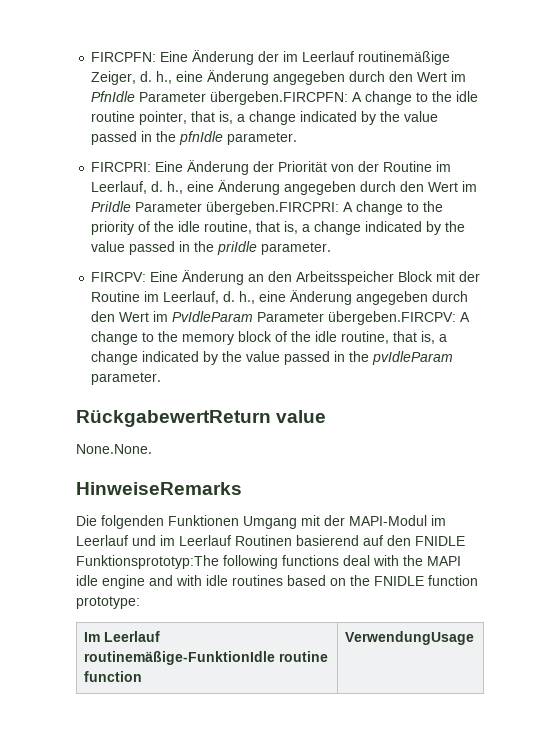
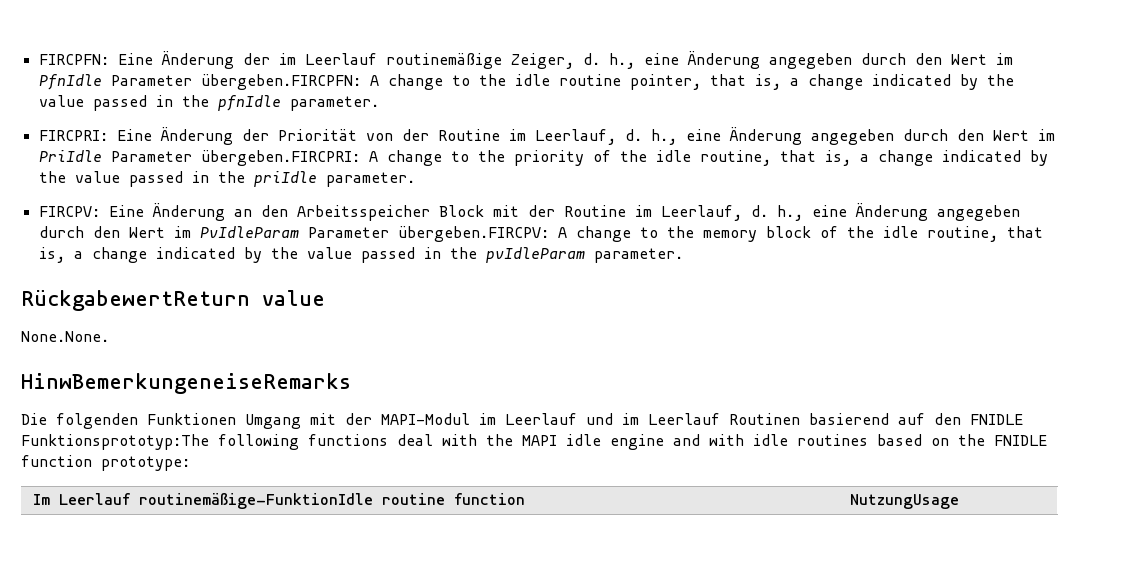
- HinweiseRemarks
+ HinwBemerkungeneiseRemarks
- Im Leerlauf routinemäßige-FunktionIdle routine function | VerwendungUsage
+ Im Leerlauf routinemäßige-FunktionIdle routine function | NutzungUsage

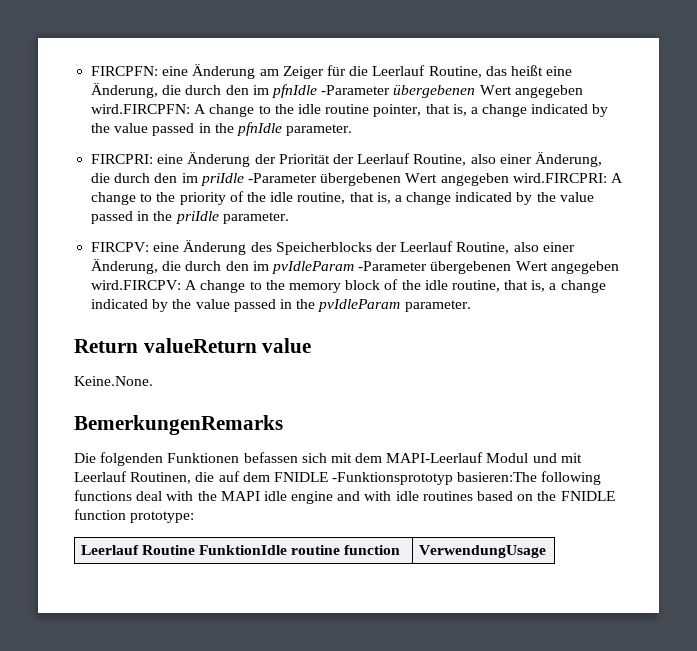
- FIRCPFN: Eine Änderung der im Leerlauf routinemäßige Zeiger, d. h., eine Änderung angegeben durch den Wert im PfnIdle Parameter übergeben.FIRCPFN: A change to the idle routine pointer, that is, a change indicated by the value passed in the pfnIdle parameter.
+ FIRCPFN: eine Änderung am Zeiger für die Leerlauf Routine, das heißt eine Änderung, die durch den im pfnIdle -Parameter übergebenen Wert angegeben wird.FIRCPFN: A change to the idle routine pointer, that is, a change indicated by the value passed in the pfnIdle parameter.
- FIRCPRI: Eine Änderung der Priorität von der Routine im Leerlauf, d. h., eine Änderung angegeben durch den Wert im PriIdle Parameter übergeben.FIRCPRI: A change to the priority of the idle routine, that is, a change indicated by the value passed in the priIdle parameter.
+ FIRCPRI: eine Änderung der Priorität der Leerlauf Routine, also einer Änderung, die durch den im priIdle -Parameter übergebenen Wert angegeben wird.FIRCPRI: A change to the priority of the idle routine, that is, a change indicated by the value passed in the priIdle parameter.
- FIRCPV: Eine Änderung an den Arbeitsspeicher Block mit der Routine im Leerlauf, d. h., eine Änderung angegeben durch den Wert im PvIdleParam Parameter übergeben.FIRCPV: A change to the memory block of the idle routine, that is, a change indicated by the value passed in the pvIdleParam parameter.
+ FIRCPV: eine Änderung des Speicherblocks der Leerlauf Routine, also einer Änderung, die durch den im pvIdleParam -Parameter übergebenen Wert angegeben wird.FIRCPV: A change to the memory block of the idle routine, that is, a change indicated by the value passed in the pvIdleParam parameter.
- RückgabewertReturn value
+ Return valueReturn value
- None.None.
- HinwBemerkungeneiseRemarks
+ Keine.None.
+ BemerkungenRemarks
- Die folgenden Funktionen Umgang mit der MAPI-Modul im Leerlauf und im Leerlauf Routinen basierend auf den FNIDLE Funktionsprototyp:The following functions deal with the MAPI idle engine and with idle routines based on the FNIDLE function prototype:
+ Die folgenden Funktionen befassen sich mit dem MAPI-Leerlauf Modul und mit Leerlauf Routinen, die auf dem FNIDLE -Funktionsprototyp basieren:The following functions deal with the MAPI idle engine and with idle routines based on the FNIDLE function prototype:
- Im Leerlauf routinemäßige-FunktionIdle routine function | NutzungUsage
+ Leerlauf Routine FunktionIdle routine function | VerwendungUsage

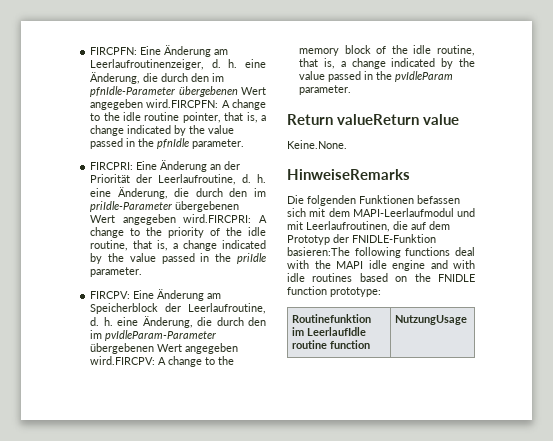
- FIRCPFN: eine Änderung am Zeiger für die Leerlauf Routine, das heißt eine Änderung, die durch den im pfnIdle -Parameter übergebenen Wert angegeben wird.FIRCPFN: A change to the idle routine pointer, that is, a change indicated by the value passed in the pfnIdle parameter.
+ FIRCPFN: Eine Änderung am Leerlaufroutinenzeiger, d. h. eine Änderung, die durch den im pfnIdle-Parameter übergebenen Wert angegeben wird.FIRCPFN: A change to the idle routine pointer, that is, a change indicated by the value passed in the pfnIdle parameter.
- FIRCPRI: eine Änderung der Priorität der Leerlauf Routine, also einer Änderung, die durch den im priIdle -Parameter übergebenen Wert angegeben wird.FIRCPRI: A change to the priority of the idle routine, that is, a change indicated by the value passed in the priIdle parameter.
+ FIRCPRI: Eine Änderung an der Priorität der Leerlaufroutine, d. h. eine Änderung, die durch den im priIdle-Parameter übergebenen Wert angegeben wird.FIRCPRI: A change to the priority of the idle routine, that is, a change indicated by the value passed in the priIdle parameter.
- FIRCPV: eine Änderung des Speicherblocks der Leerlauf Routine, also einer Änderung, die durch den im pvIdleParam -Parameter übergebenen Wert angegeben wird.FIRCPV: A change to the memory block of the idle routine, that is, a change indicated by the value passed in the pvIdleParam parameter.
+ FIRCPV: Eine Änderung am Speicherblock der Leerlaufroutine, d. h. eine Änderung, die durch den im pvIdleParam-Parameter übergebenen Wert angegeben wird.FIRCPV: A change to the memory block of the idle routine, that is, a change indicated by the value passed in the pvIdleParam parameter.
- BemerkungenRemarks
+ HinweiseRemarks
- Die folgenden Funktionen befassen sich mit dem MAPI-Leerlauf Modul und mit Leerlauf Routinen, die auf dem FNIDLE -Funktionsprototyp basieren:The following functions deal with the MAPI idle engine and with idle routines based on the FNIDLE function prototype:
+ Die folgenden Funktionen befassen sich mit dem MAPI-Leerlaufmodul und mit Leerlaufroutinen, die auf dem Prototyp der FNIDLE-Funktion basieren:The following functions deal with the MAPI idle engine and with idle routines based on the FNIDLE function prototype:
- Leerlauf Routine FunktionIdle routine function | VerwendungUsage
+ Routinefunktion im LeerlaufIdle routine function | NutzungUsage

